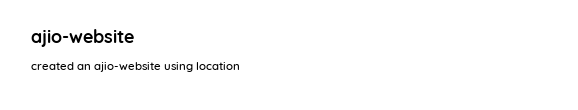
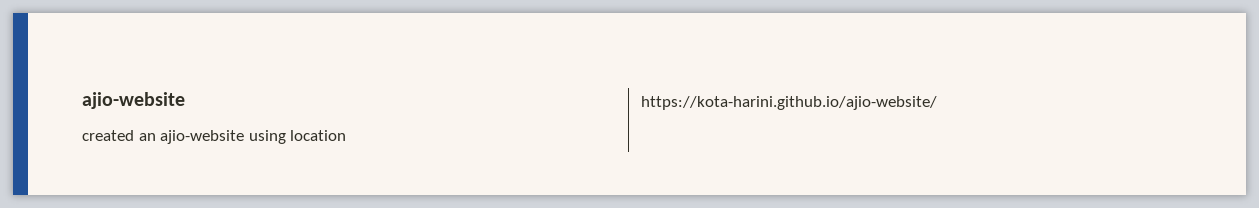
- created an ajio-website using location
+ created an ajio-website using location https://kota-harini.github.io/ajio-website/

